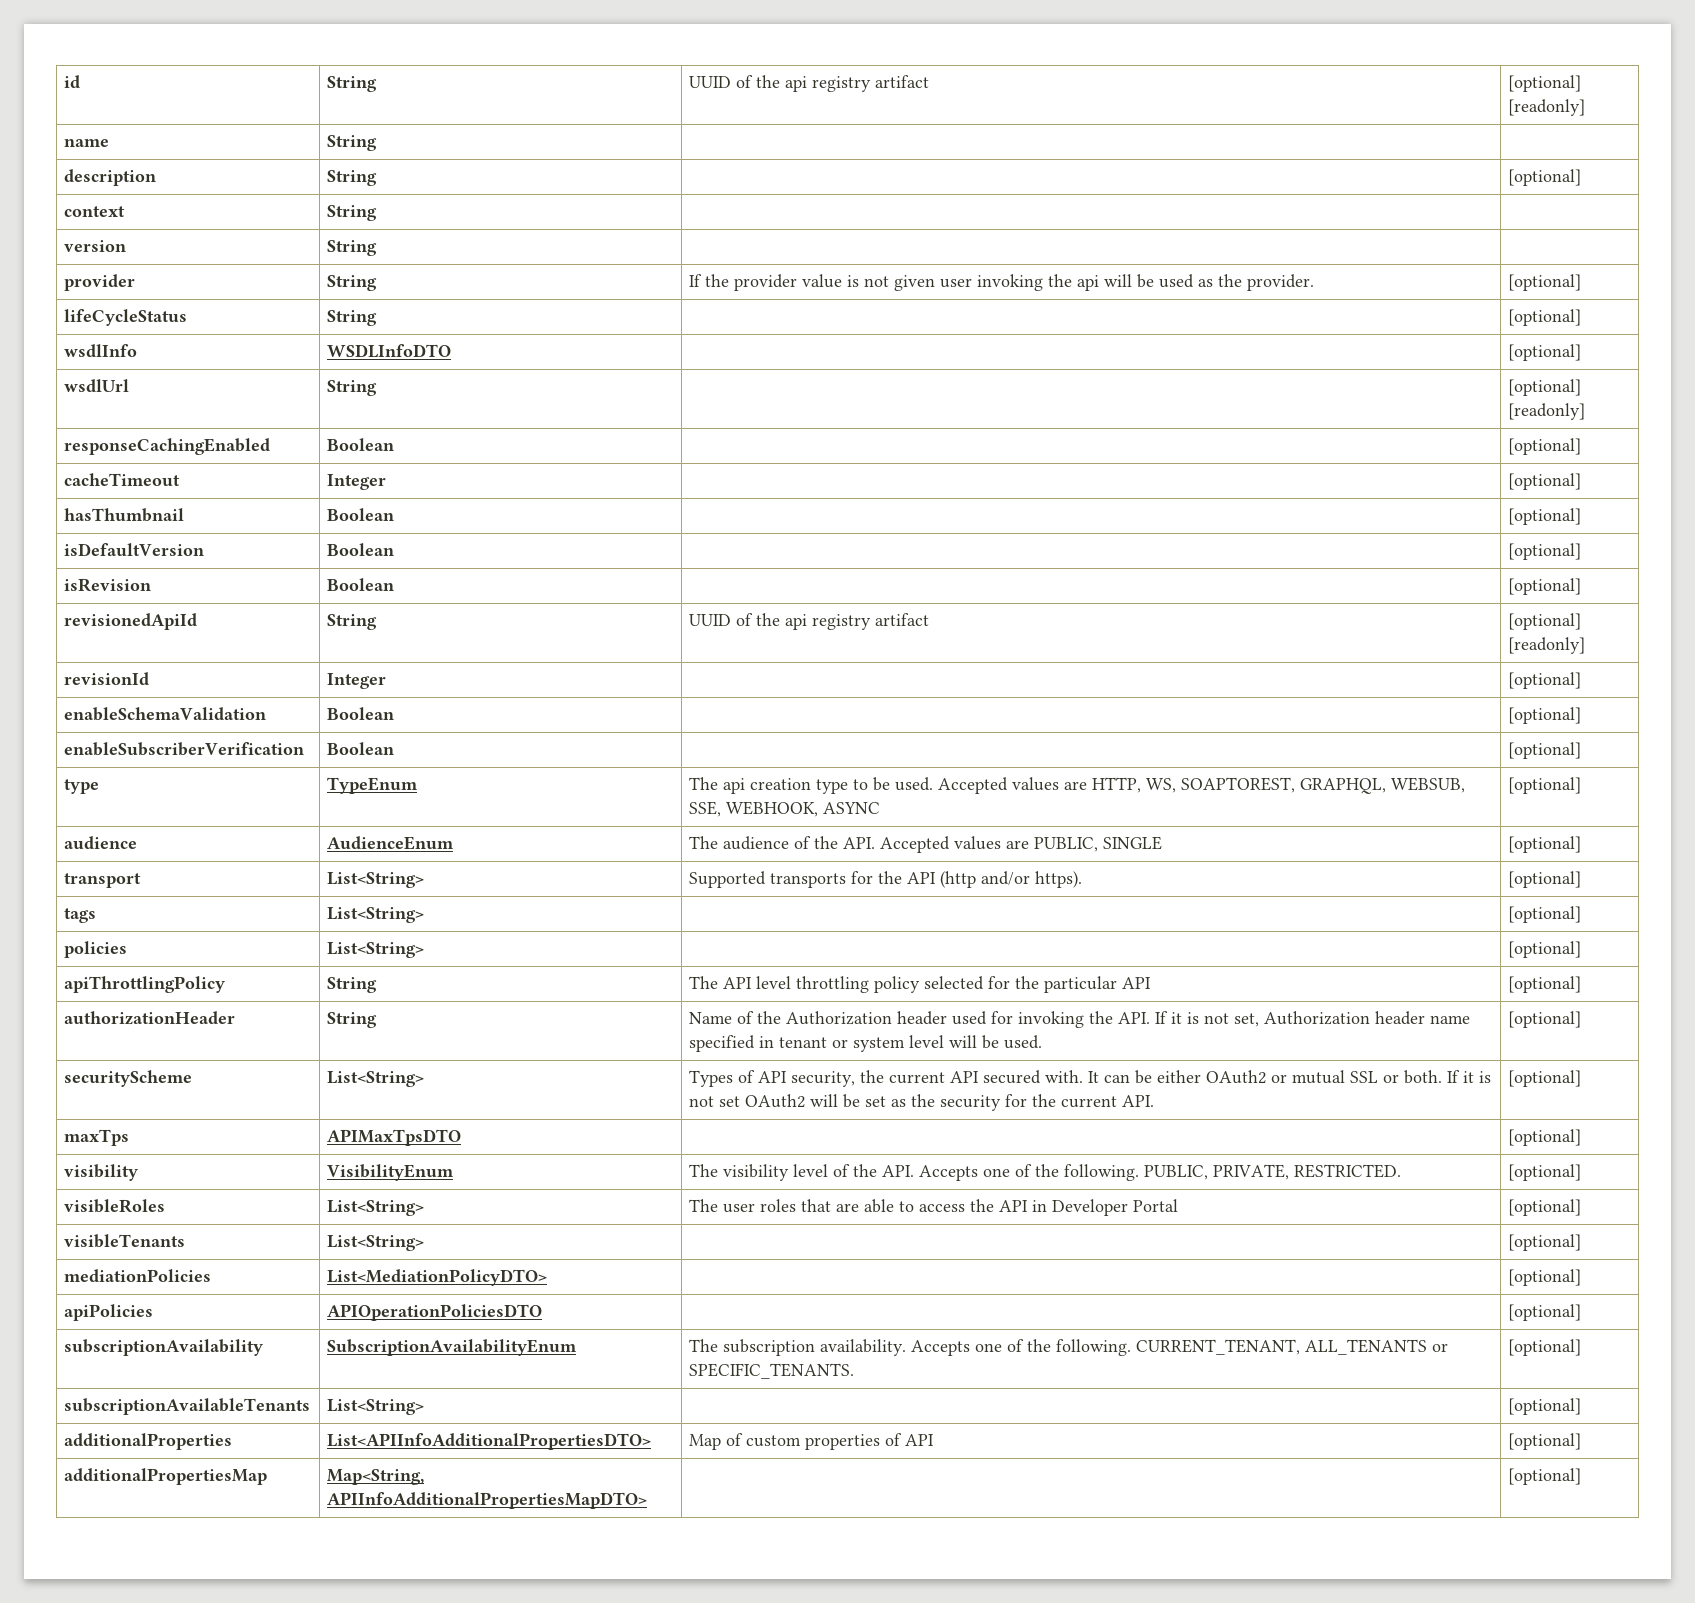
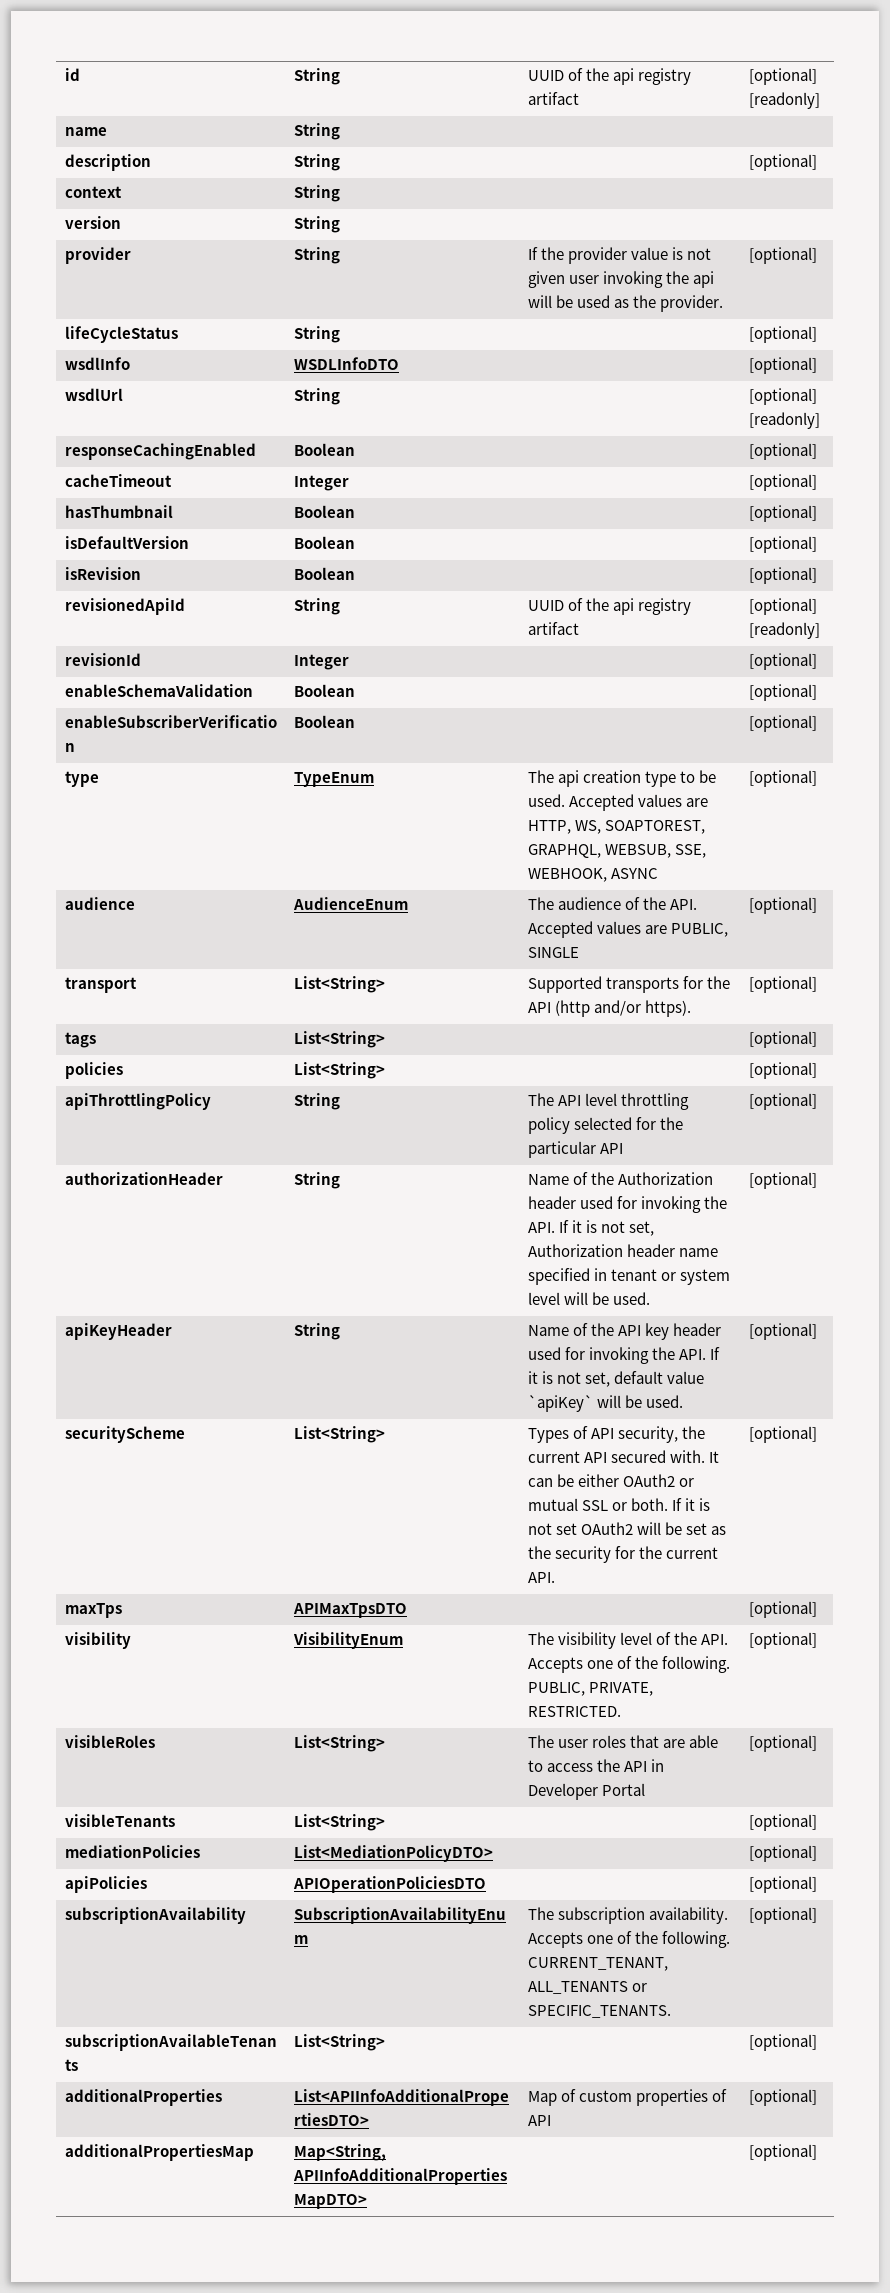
+ apiKeyHeader | String | Name of the API key header used for invoking the API. If it is not set, default value `apiKey` will be used. | [optional]

